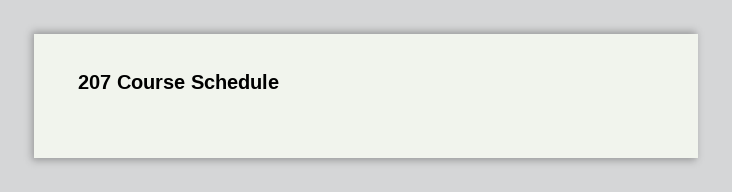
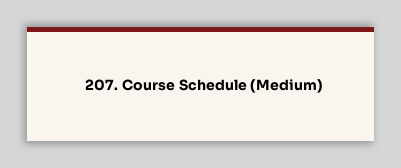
- 207 Course Schedule
+ 207. Course Schedule (Medium)

